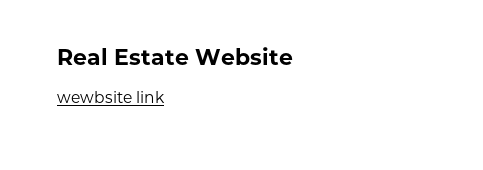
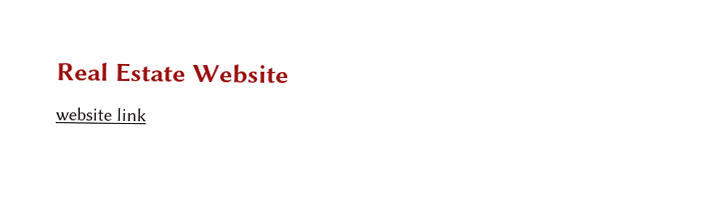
- wewbsite link
+ website link

